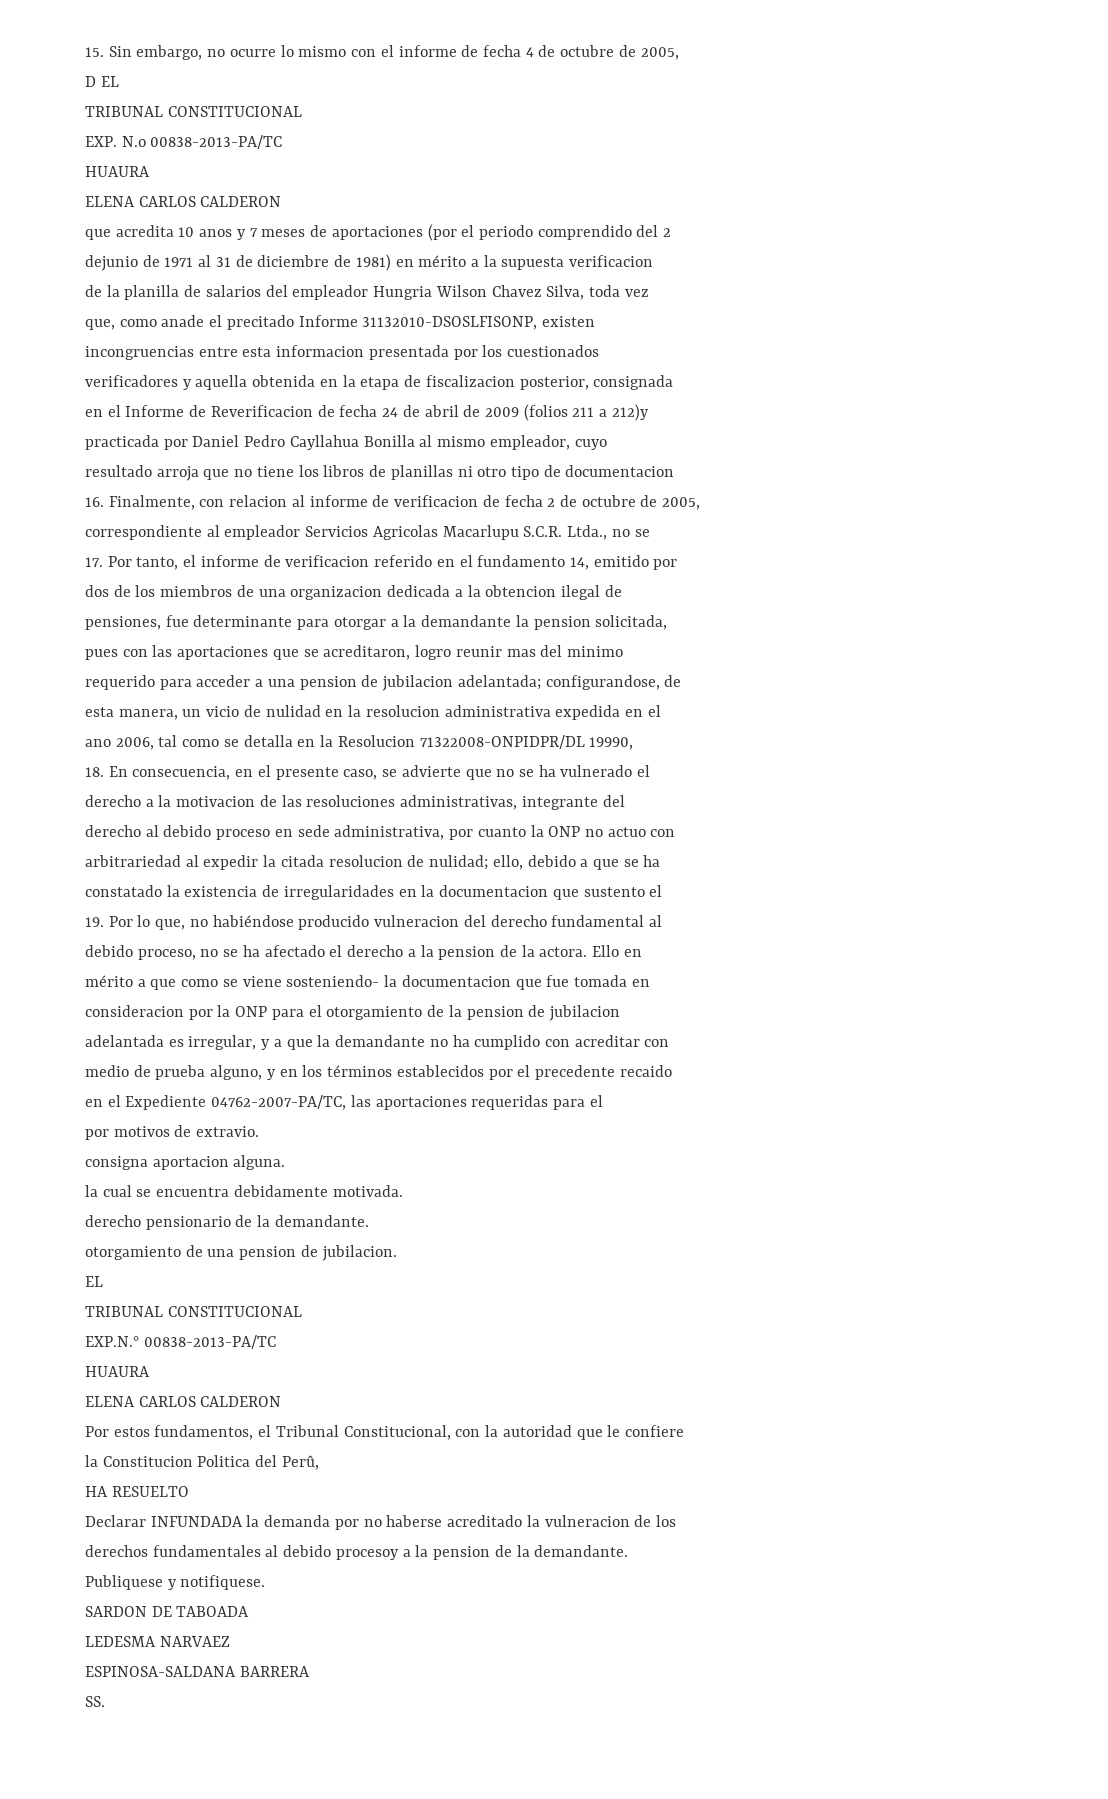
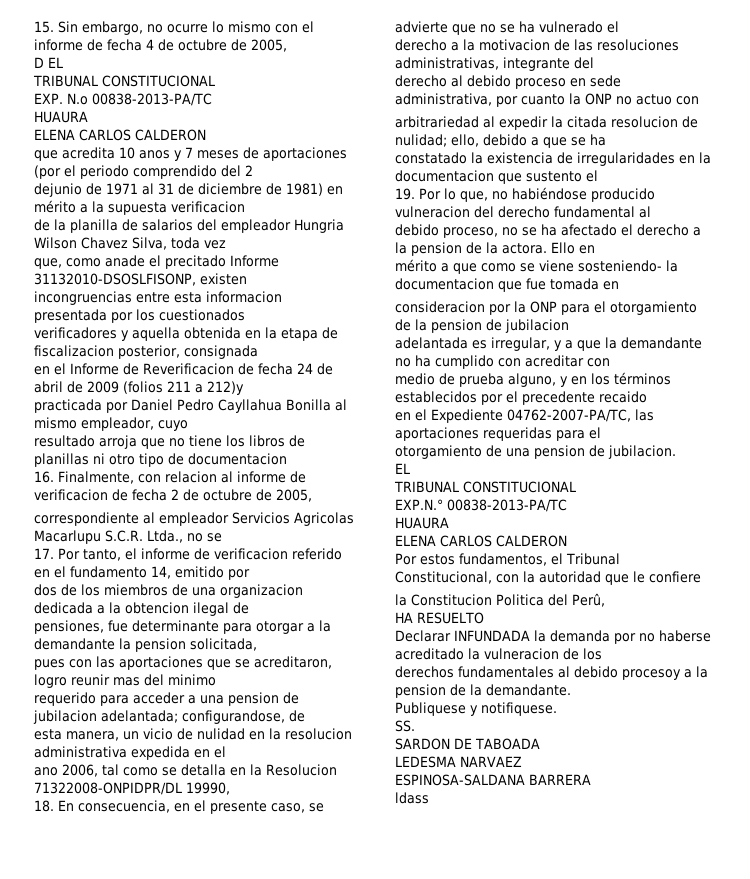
- por motivos de extravio.
- consigna aportacion alguna.
- la cual se encuentra debidamente motivada.
- derecho pensionario de la demandante.
+ SS.
- SS.
+ ldass

